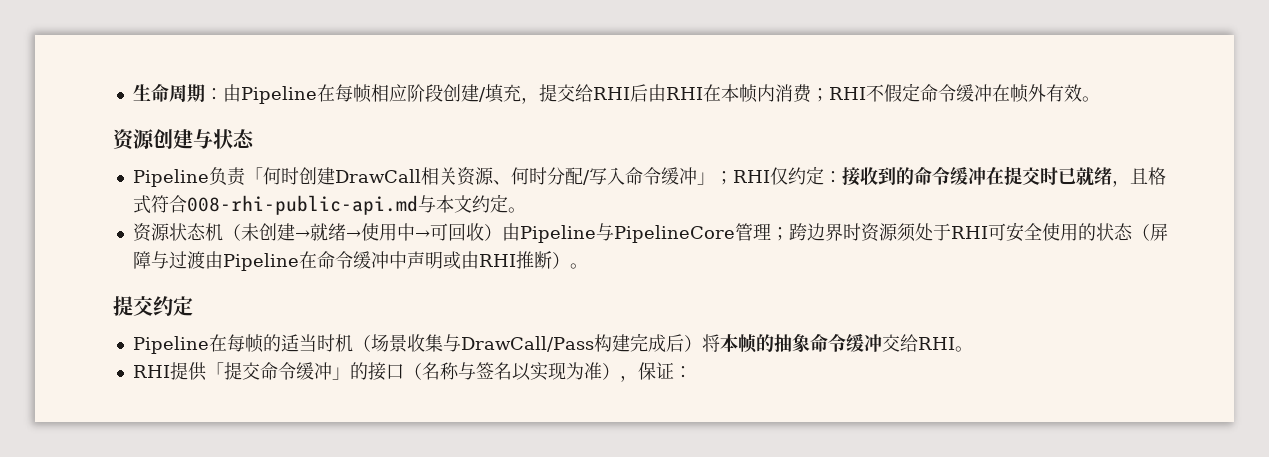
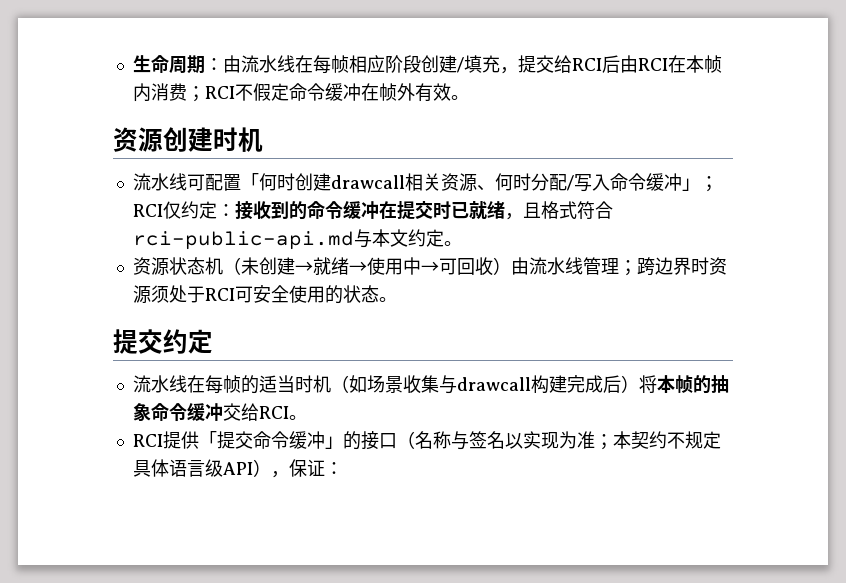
- 生命周期：由Pipeline在每帧相应阶段创建/填充，提交给RHI后由RHI在本帧内消费；RHI不假定命令缓冲在帧外有效。
+ 生命周期：由流水线在每帧相应阶段创建/填充，提交给RCI后由RCI在本帧内消费；RCI不假定命令缓冲在帧外有效。
- 资源创建与状态
- Pipeline负责「何时创建DrawCall相关资源、何时分配/写入命令缓冲」；RHI仅约定：接收到的命令缓冲在提交时已就绪，且格式符合008-rhi-public-api.md与本文约定。
+ 资源创建时机
+ 流水线可配置「何时创建drawcall相关资源、何时分配/写入命令缓冲」；RCI仅约定：接收到的命令缓冲在提交时已就绪，且格式符合rci-public-api.md与本文约定。
- 资源状态机（未创建→就绪→使用中→可回收）由Pipeline与PipelineCore管理；跨边界时资源须处于RHI可安全使用的状态（屏障与过渡由Pipeline在命令缓冲中声明或由RHI推断）。
+ 资源状态机（未创建→就绪→使用中→可回收）由流水线管理；跨边界时资源须处于RCI可安全使用的状态。
- Pipeline在每帧的适当时机（场景收集与DrawCall/Pass构建完成后）将本帧的抽象命令缓冲交给RHI。
- RHI提供「提交命令缓冲」的接口（名称与签名以实现为准），保证：
+ 流水线在每帧的适当时机（如场景收集与drawcall构建完成后）将本帧的抽象命令缓冲交给RCI。
+ RCI提供「提交命令缓冲」的接口（名称与签名以实现为准；本契约不规定具体语言级API），保证：

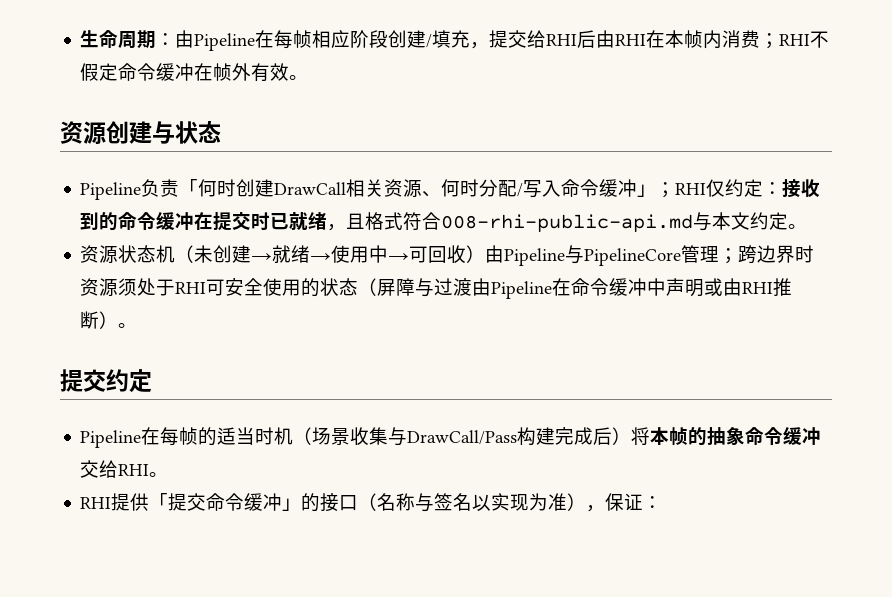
- 生命周期：由流水线在每帧相应阶段创建/填充，提交给RCI后由RCI在本帧内消费；RCI不假定命令缓冲在帧外有效。
+ 生命周期：由Pipeline在每帧相应阶段创建/填充，提交给RHI后由RHI在本帧内消费；RHI不假定命令缓冲在帧外有效。
- 资源创建时机
- 流水线可配置「何时创建drawcall相关资源、何时分配/写入命令缓冲」；RCI仅约定：接收到的命令缓冲在提交时已就绪，且格式符合rci-public-api.md与本文约定。
+ 资源创建与状态
+ Pipeline负责「何时创建DrawCall相关资源、何时分配/写入命令缓冲」；RHI仅约定：接收到的命令缓冲在提交时已就绪，且格式符合008-rhi-public-api.md与本文约定。
- 资源状态机（未创建→就绪→使用中→可回收）由流水线管理；跨边界时资源须处于RCI可安全使用的状态。
+ 资源状态机（未创建→就绪→使用中→可回收）由Pipeline与PipelineCore管理；跨边界时资源须处于RHI可安全使用的状态（屏障与过渡由Pipeline在命令缓冲中声明或由RHI推断）。
- 流水线在每帧的适当时机（如场景收集与drawcall构建完成后）将本帧的抽象命令缓冲交给RCI。
- RCI提供「提交命令缓冲」的接口（名称与签名以实现为准；本契约不规定具体语言级API），保证：
+ Pipeline在每帧的适当时机（场景收集与DrawCall/Pass构建完成后）将本帧的抽象命令缓冲交给RHI。
+ RHI提供「提交命令缓冲」的接口（名称与签名以实现为准），保证：

